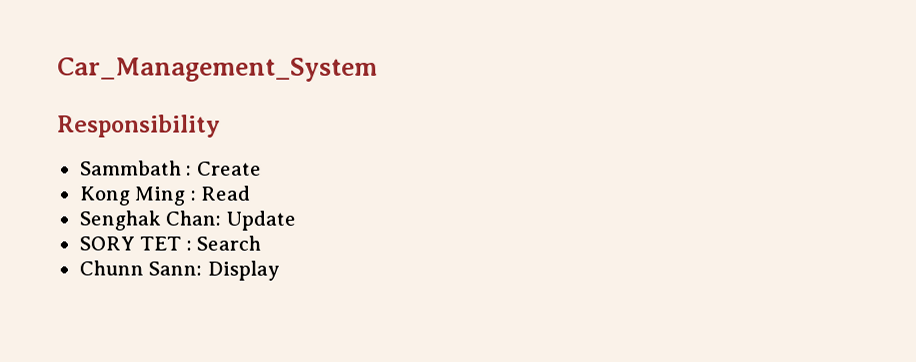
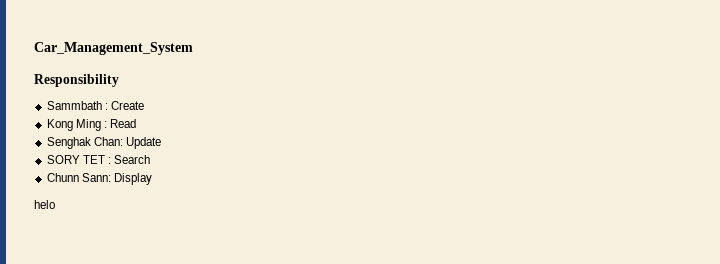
+ helo

